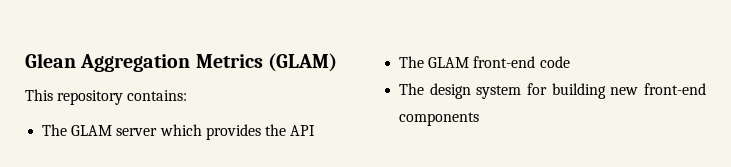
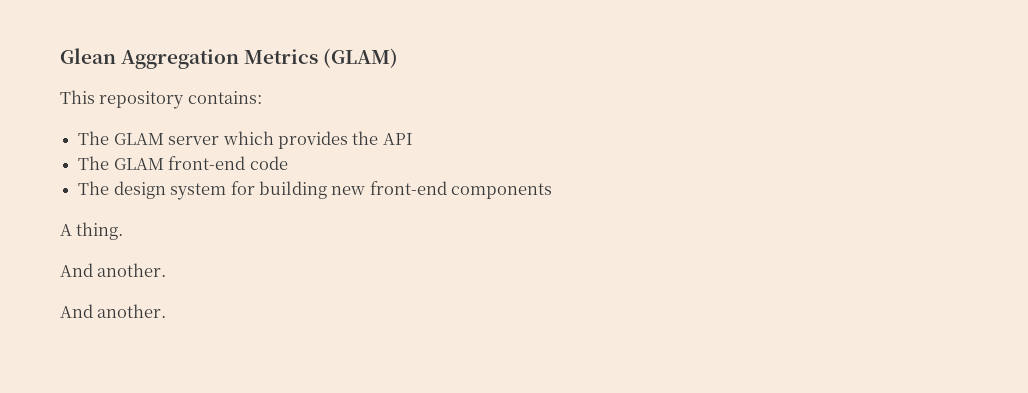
+ A thing.
+ And another.
+ And another.

